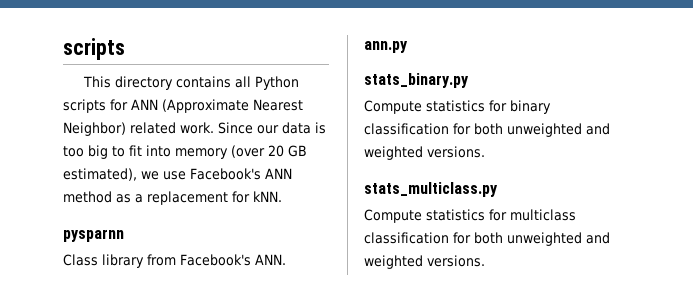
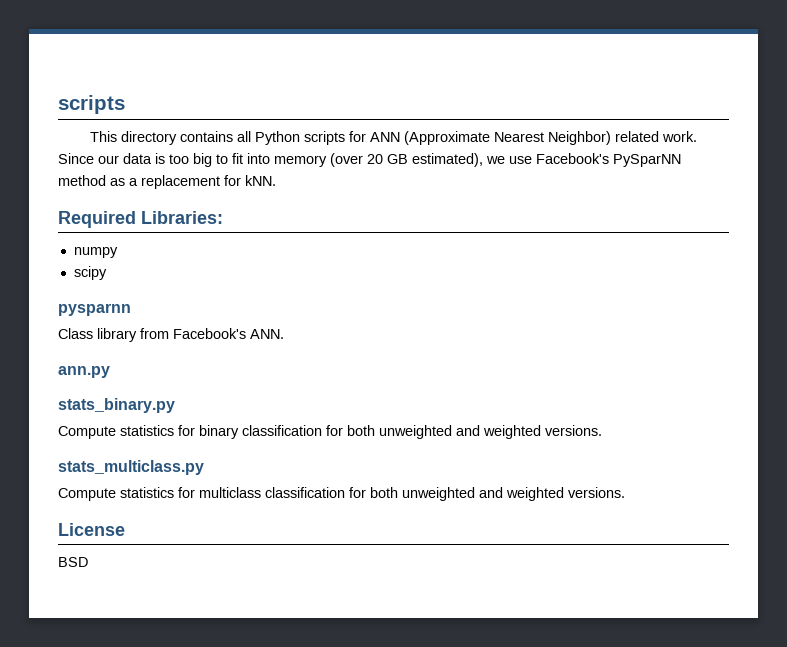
- Since our data is too big to fit into memory (over 20 GB estimated), we use Facebook's ANN method as a replacement for kNN.
+ Since our data is too big to fit into memory (over 20 GB estimated), we use Facebook's PySparNN method as a replacement for kNN.
+ Required Libraries:
+ numpy
+ scipy
+ License
+ BSD

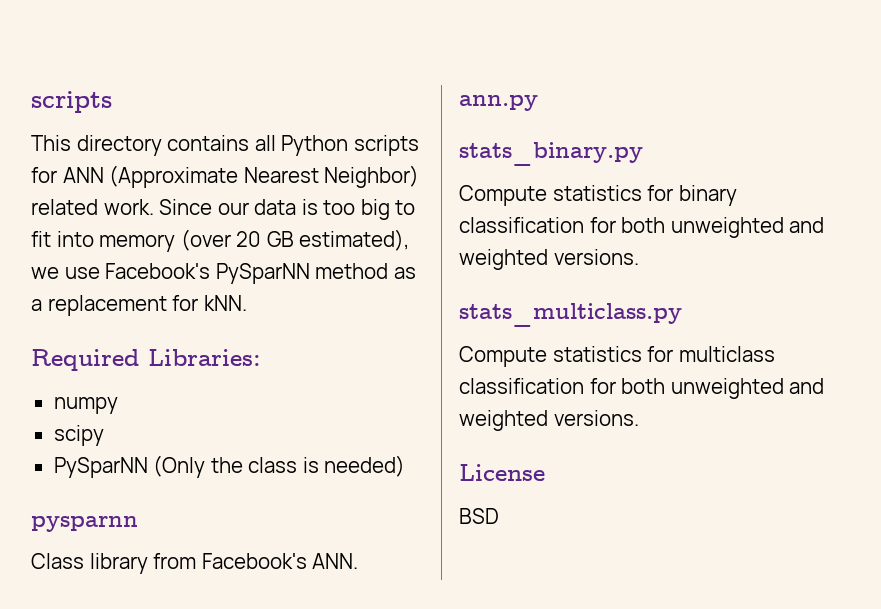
+ PySparNN (Only the class is needed)

